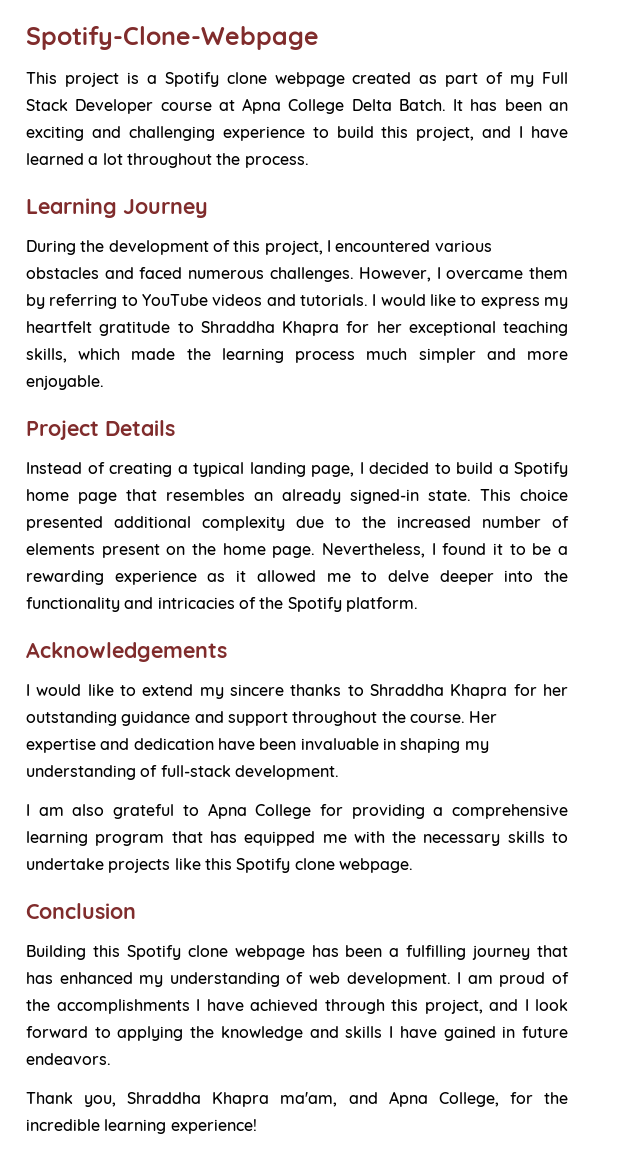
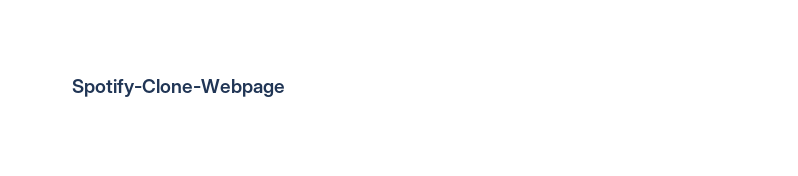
- This project is a Spotify clone webpage created as part of my Full Stack Developer course at Apna College Delta Batch. It has been an exciting and challenging experience to build this project, and I have learned a lot throughout the process.
- Learning Journey
- During the development of this project, I encountered various obstacles and faced numerous challenges. However, I overcame them by referring to YouTube videos and tutorials. I would like to express my heartfelt gratitude to Shraddha Khapra for her exceptional teaching skills, which made the learning process much simpler and more enjoyable.
- Project Details
- Instead of creating a typical landing page, I decided to build a Spotify home page that resembles an already signed-in state. This choice presented additional complexity due to the increased number of elements present on the home page. Nevertheless, I found it to be a rewarding experience as it allowed me to delve deeper into the functionality and intricacies of the Spotify platform.
- Acknowledgements
- I would like to extend my sincere thanks to Shraddha Khapra for her outstanding guidance and support throughout the course. Her expertise and dedication have been invaluable in shaping my understanding of full-stack development.
- I am also grateful to Apna College for providing a comprehensive learning program that has equipped me with the necessary skills to undertake projects like this Spotify clone webpage.
- Conclusion
- Building this Spotify clone webpage has been a fulfilling journey that has enhanced my understanding of web development. I am proud of the accomplishments I have achieved through this project, and I look forward to applying the knowledge and skills I have gained in future endeavors.
- Thank you, Shraddha Khapra ma'am, and Apna College, for the incredible learning experience!

